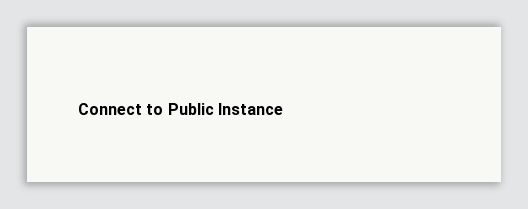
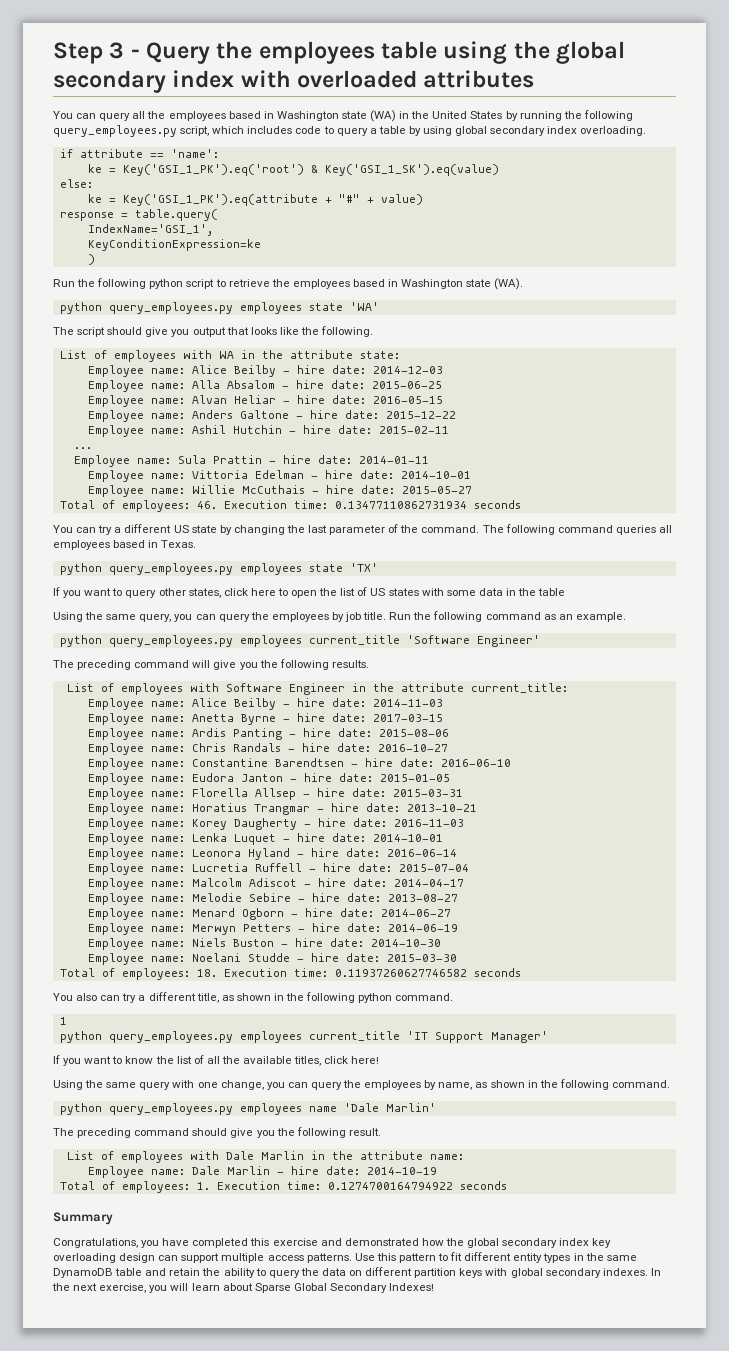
- Connect to Public Instance
+ Step 3 - Query the employees table using the global secondary index with overloaded attributes
+ You can query all the employees based in Washington state (WA) in the United States by running the following query_employees.py script, which includes code to query a table by using global secondary index overloading.
+ if attribute == 'name':
+ ke = Key('GSI_1_PK').eq('root') & Key('GSI_1_SK').eq(value)
+ else:
+ ke = Key('GSI_1_PK').eq(attribute + "#" + value)
+ response = table.query(
+ IndexName='GSI_1',
+ KeyConditionExpression=ke
+ )
+ Run the following python script to retrieve the employees based in Washington state (WA).
+ python query_employees.py employees state 'WA'
+ The script should give you output that looks like the following.
+ List of employees with WA in the attribute state:
+ Employee name: Alice Beilby - hire date: 2014-12-03
+ Employee name: Alla Absalom - hire date: 2015-06-25
+ Employee name: Alvan Heliar - hire date: 2016-05-15
+ Employee name: Anders Galtone - hire date: 2015-12-22
+ Employee name: Ashil Hutchin - hire date: 2015-02-11
+ ...
+ Employee name: Sula Prattin - hire date: 2014-01-11
+ Employee name: Vittoria Edelman - hire date: 2014-10-01
+ Employee name: Willie McCuthais - hire date: 2015-05-27
+ Total of employees: 46. Execution time: 0.13477110862731934 seconds
+ You can try a different US state by changing the last parameter of the command. The following command queries all employees based in Texas.
+ python query_employees.py employees state 'TX'
+ If you want to query other states, click here to open the list of US states with some data in the table
+ Using the same query, you can query the employees by job title. Run the following command as an example.
+ python query_employees.py employees current_title 'Software Engineer'
+ The preceding command will give you the following results.
+ List of employees with Software Engineer in the attribute current_title:
+ Employee name: Alice Beilby - hire date: 2014-11-03
+ Employee name: Anetta Byrne - hire date: 2017-03-15
+ Employee name: Ardis Panting - hire date: 2015-08-06
+ Employee name: Chris Randals - hire date: 2016-10-27
+ Employee name: Constantine Barendtsen - hire date: 2016-06-10
+ Employee name: Eudora Janton - hire date: 2015-01-05
+ Employee name: Florella Allsep - hire date: 2015-03-31
+ Employee name: Horatius Trangmar - hire date: 2013-10-21
+ Employee name: Korey Daugherty - hire date: 2016-11-03
+ Employee name: Lenka Luquet - hire date: 2014-10-01
+ Employee name: Leonora Hyland - hire date: 2016-06-14
+ Employee name: Lucretia Ruffell - hire date: 2015-07-04
+ Employee name: Malcolm Adiscot - hire date: 2014-04-17
+ Employee name: Melodie Sebire - hire date: 2013-08-27
+ Employee name: Menard Ogborn - hire date: 2014-06-27
+ Employee name: Merwyn Petters - hire date: 2014-06-19
+ Employee name: Niels Buston - hire date: 2014-10-30
+ Employee name: Noelani Studde - hire date: 2015-03-30
+ Total of employees: 18. Execution time: 0.11937260627746582 seconds
+ You also can try a different title, as shown in the following python command.
+ 1
+ python query_employees.py employees current_title 'IT Support Manager'
+ If you want to know the list of all the available titles, click here!
+ Using the same query with one change, you can query the employees by name, as shown in the following command.
+ python query_employees.py employees name 'Dale Marlin'
+ The preceding command should give you the following result.
+ List of employees with Dale Marlin in the attribute name:
+ Employee name: Dale Marlin - hire date: 2014-10-19
+ Total of employees: 1. Execution time: 0.1274700164794922 seconds
+ Summary
+ Congratulations, you have completed this exercise and demonstrated how the global secondary index key overloading design can support multiple access patterns. Use this pattern to fit different entity types in the same DynamoDB table and retain the ability to query the data on different partition keys with global secondary indexes. In the next exercise, you will learn about Sparse Global Secondary Indexes!

